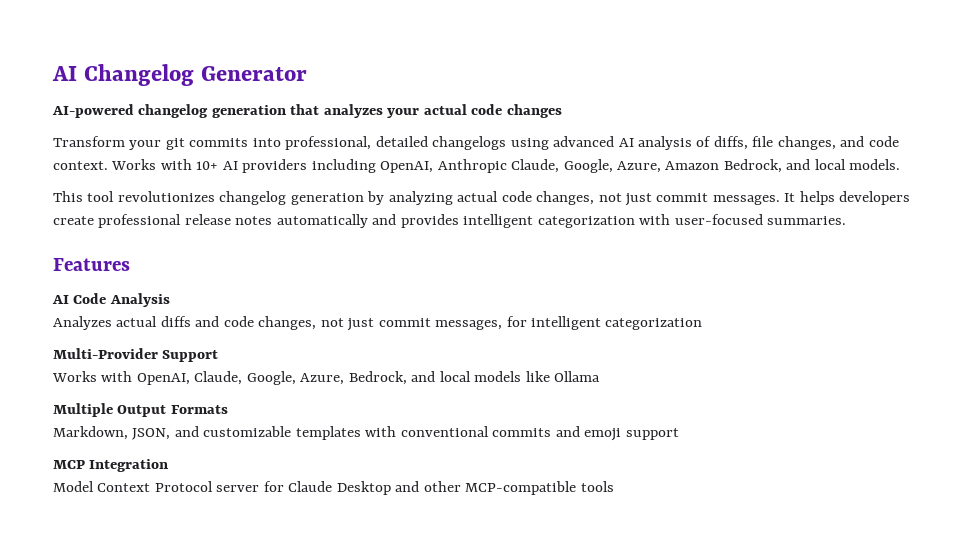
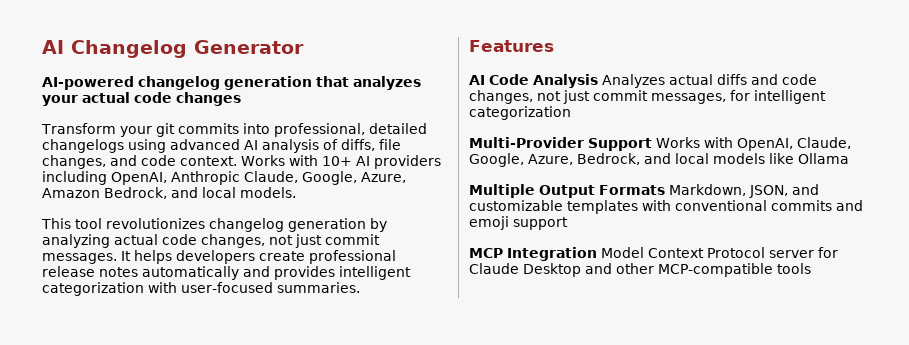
- AI Code Analysis
- Analyzes actual diffs and code changes, not just commit messages, for intelligent categorization
+ AI Code Analysis Analyzes actual diffs and code changes, not just commit messages, for intelligent categorization
- Multi-Provider Support
- Works with OpenAI, Claude, Google, Azure, Bedrock, and local models like Ollama
+ Multi-Provider Support Works with OpenAI, Claude, Google, Azure, Bedrock, and local models like Ollama
- Multiple Output Formats
- Markdown, JSON, and customizable templates with conventional commits and emoji support
+ Multiple Output Formats Markdown, JSON, and customizable templates with conventional commits and emoji support
- MCP Integration
- Model Context Protocol server for Claude Desktop and other MCP-compatible tools
+ MCP Integration Model Context Protocol server for Claude Desktop and other MCP-compatible tools

